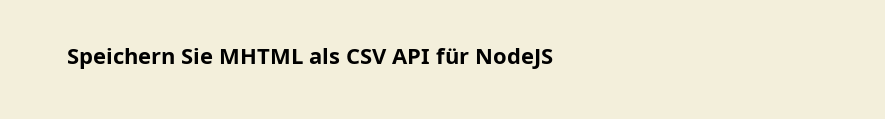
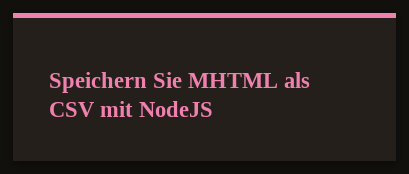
- Speichern Sie MHTML als CSV API für NodeJS
+ Speichern Sie MHTML als CSV mit NodeJS

